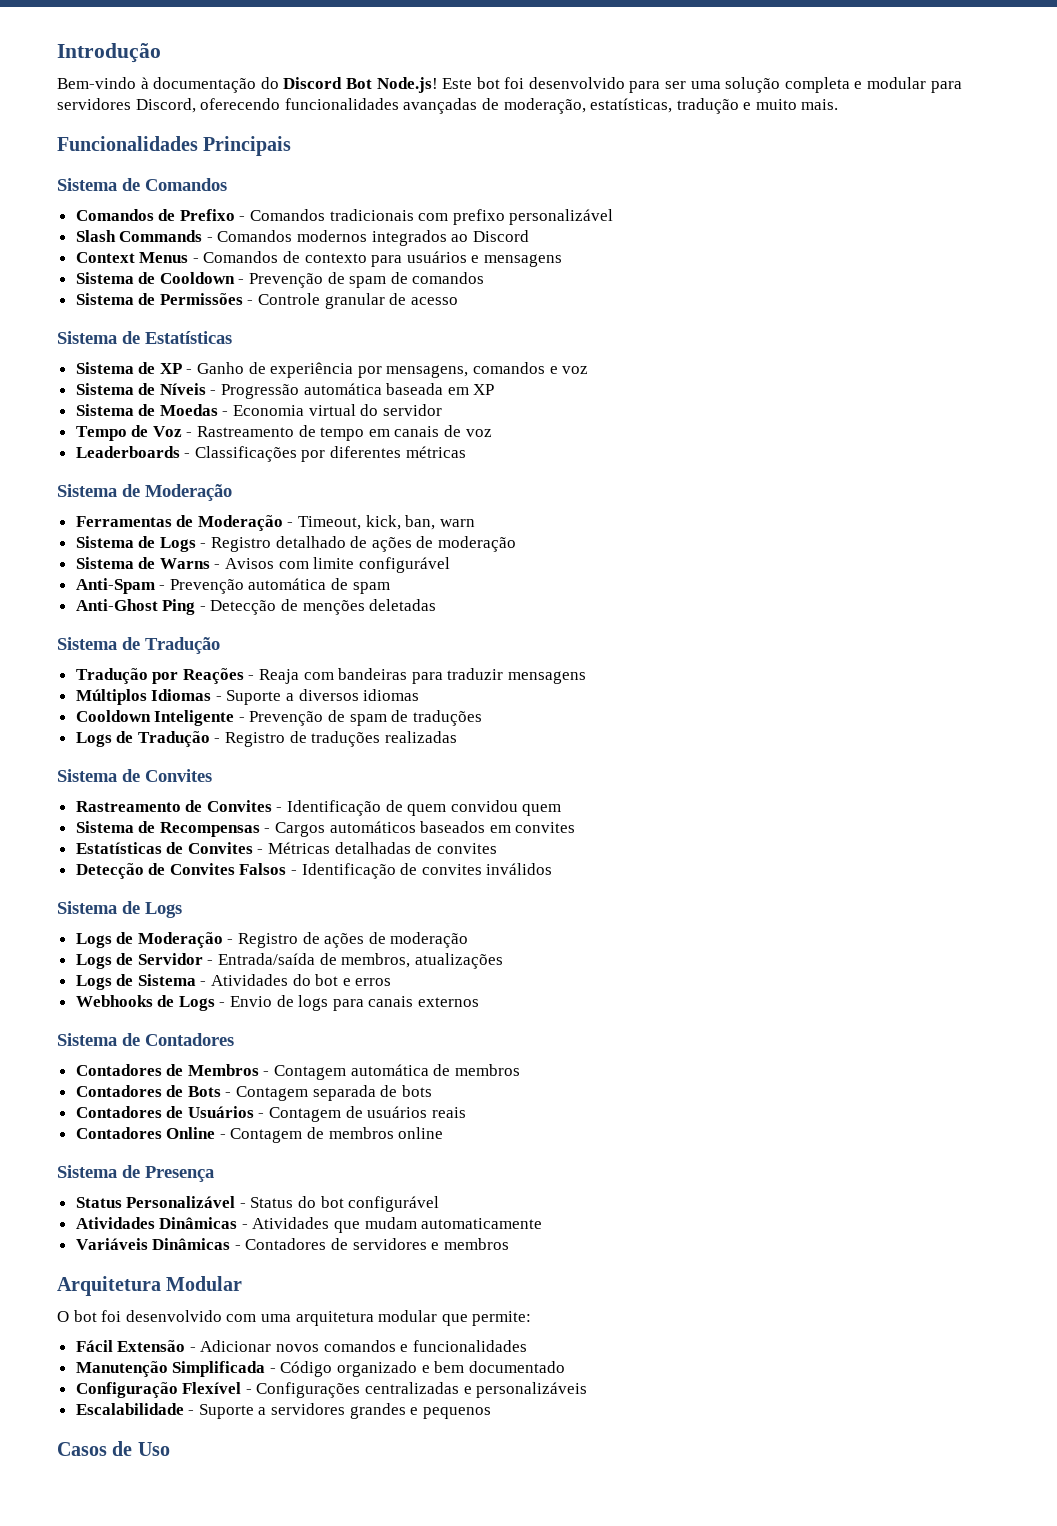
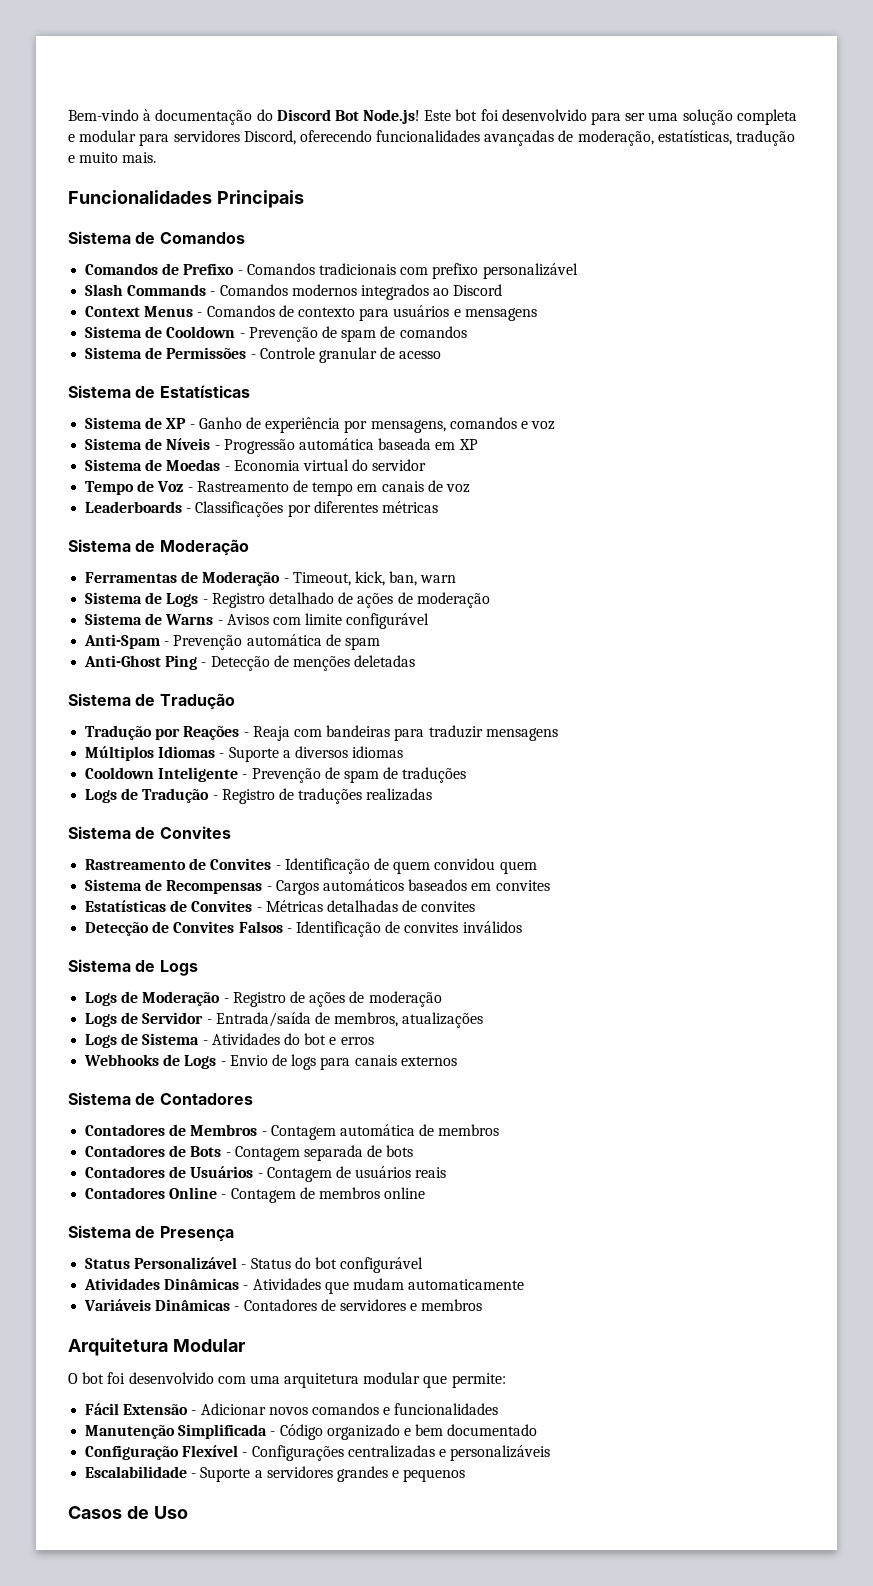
- Introdução

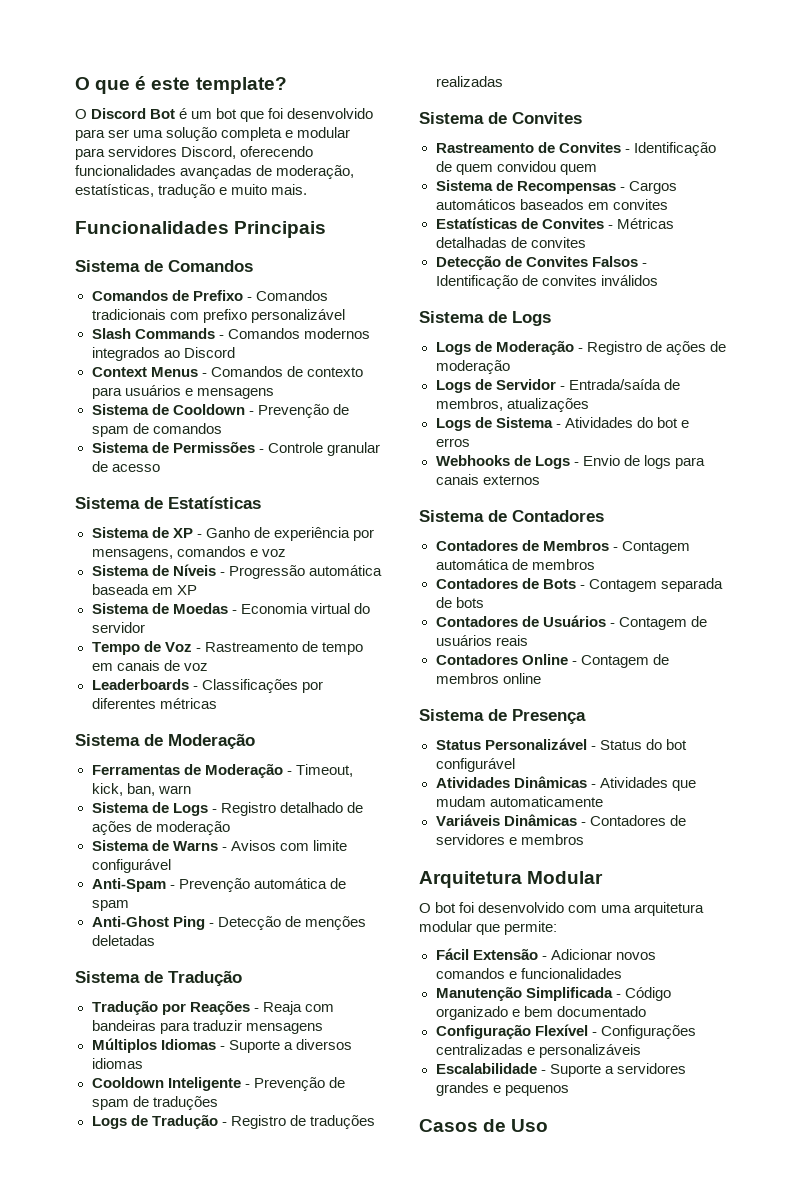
- Bem-vindo à documentação do Discord Bot Node.js! Este bot foi desenvolvido para ser uma solução completa e modular para servidores Discord, oferecendo funcionalidades avançadas de moderação, estatísticas, tradução e muito mais.
+ O que é este template?
+ O Discord Bot é um bot que foi desenvolvido para ser uma solução completa e modular para servidores Discord, oferecendo funcionalidades avançadas de moderação, estatísticas, tradução e muito mais.

